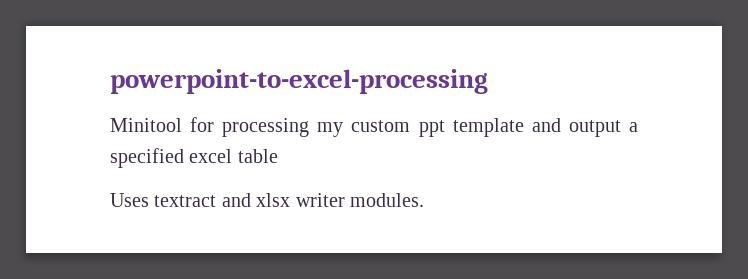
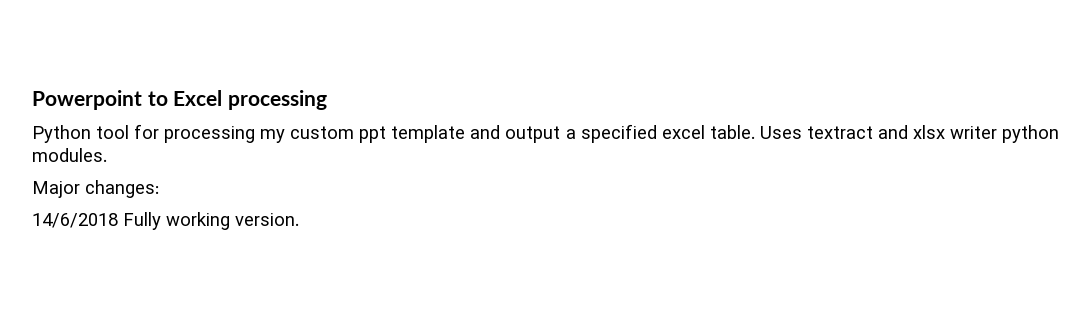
- powerpoint-to-excel-processing
- Minitool for processing my custom ppt template and output a specified excel table
- Uses textract and xlsx writer modules.
+ Powerpoint to Excel processing
+ Python tool for processing my custom ppt template and output a specified excel table. Uses textract and xlsx writer python modules.
+ Major changes:
+ 14/6/2018 Fully working version.

